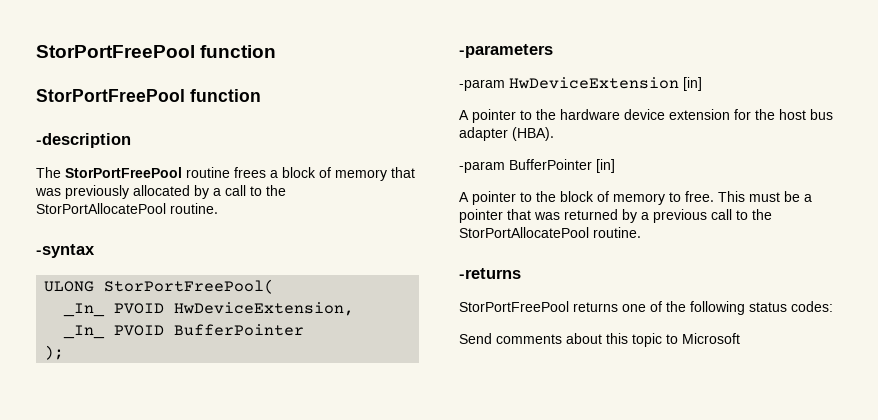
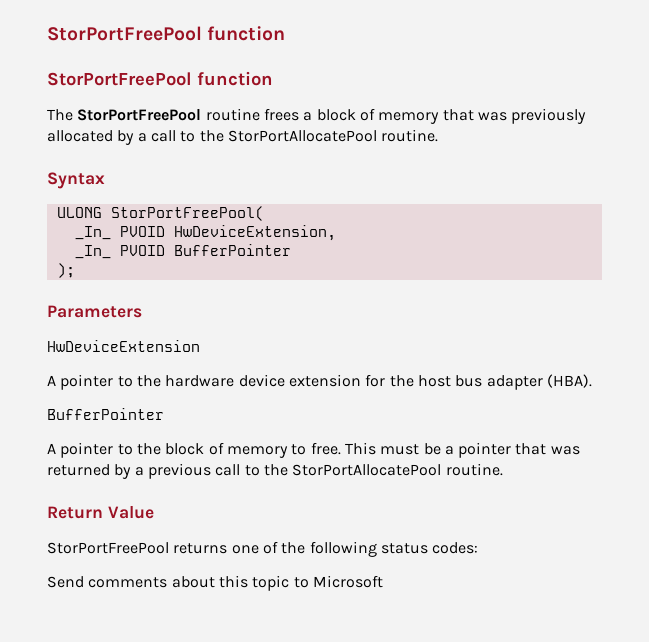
- -description
- -syntax
+ Syntax
- -parameters
- -param HwDeviceExtension [in]
+ Parameters
+ HwDeviceExtension
  A pointer to the hardware device extension for the host bus adapter (HBA).
- -param BufferPointer [in]
+ BufferPointer
- -returns
+ Return Value

